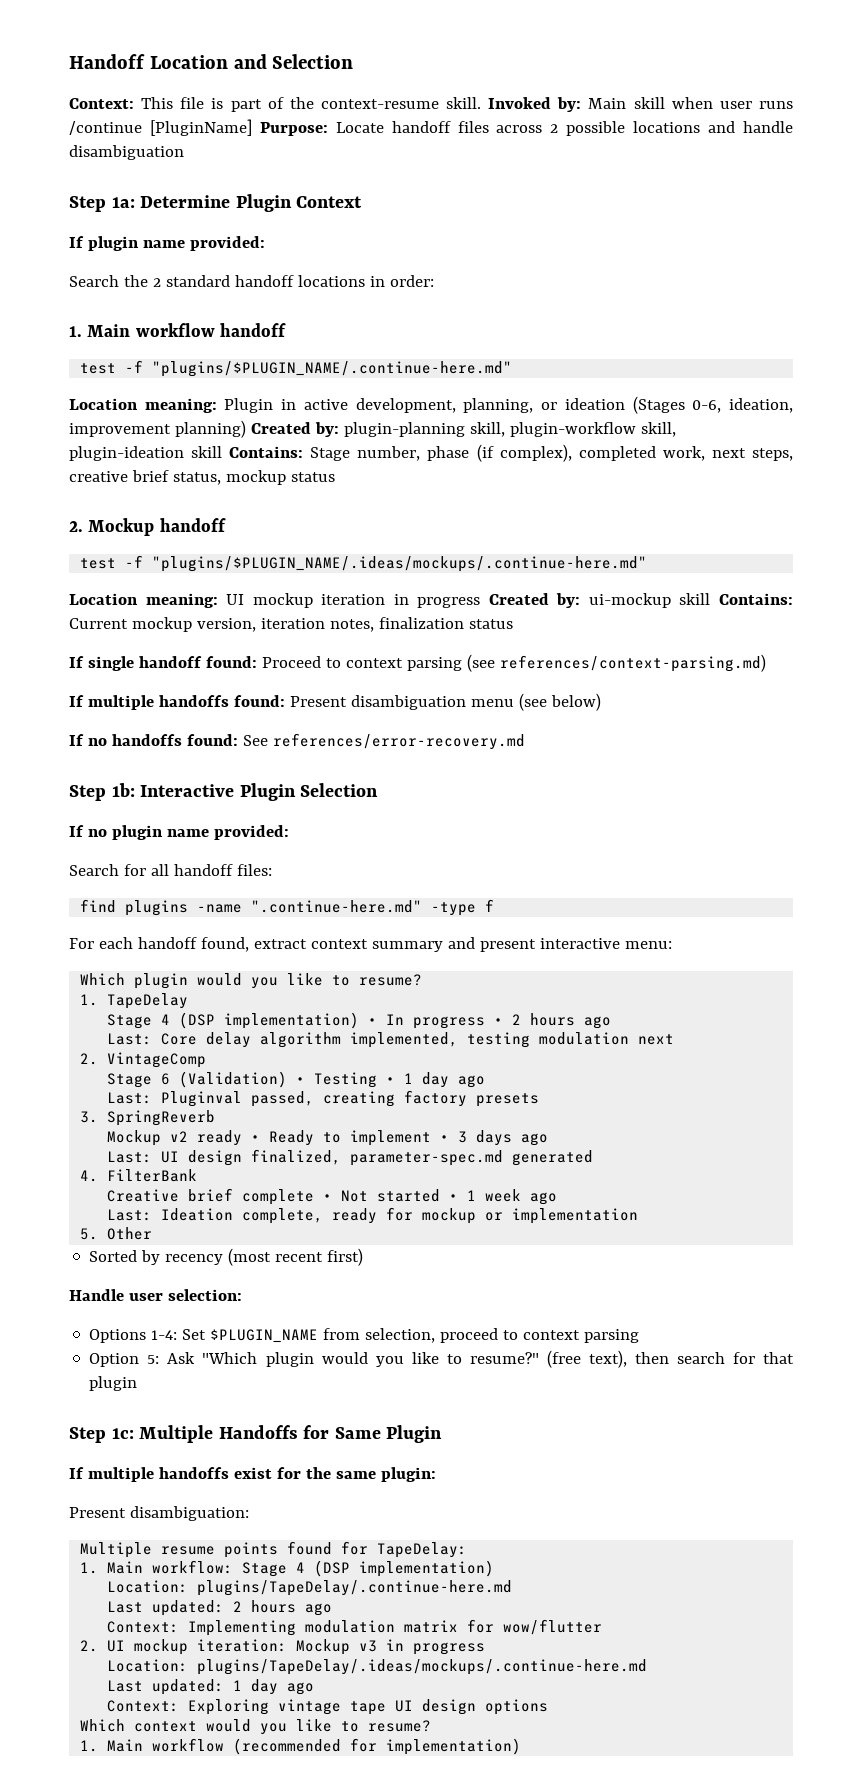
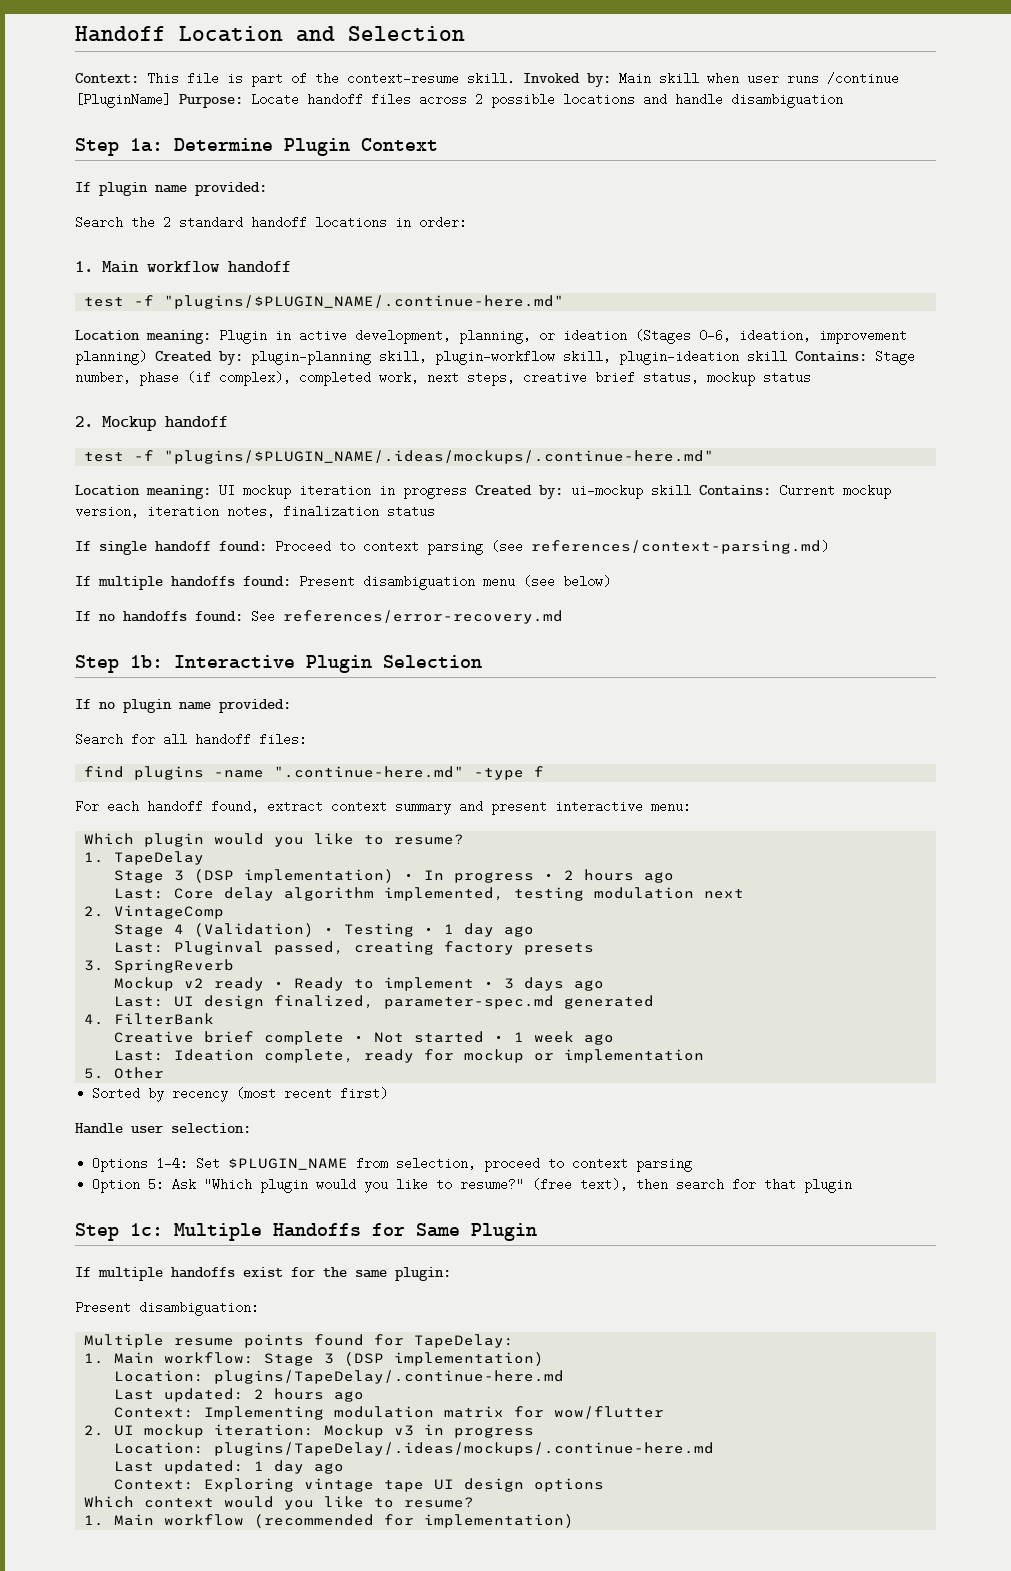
- Stage 4 (DSP implementation) • In progress • 2 hours ago
+ Stage 3 (DSP implementation) • In progress • 2 hours ago
- Stage 6 (Validation) • Testing • 1 day ago
+ Stage 4 (Validation) • Testing • 1 day ago
- 1. Main workflow: Stage 4 (DSP implementation)
+ 1. Main workflow: Stage 3 (DSP implementation)

